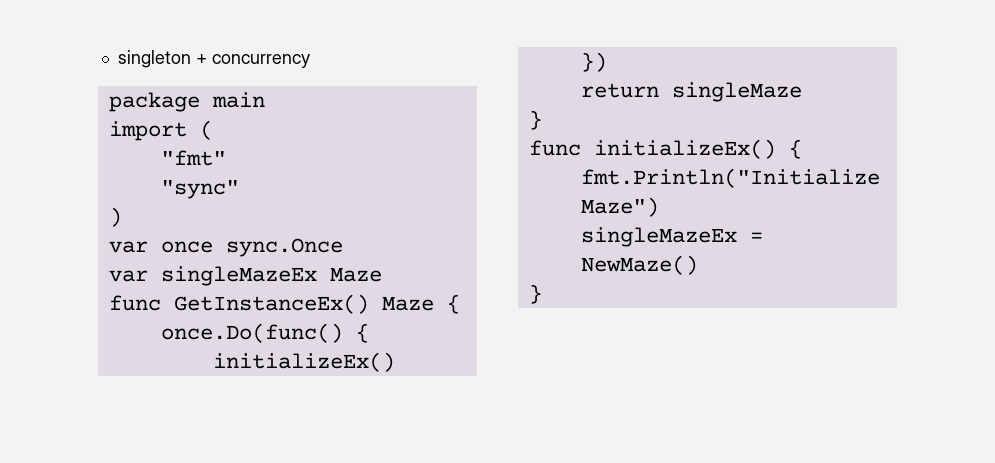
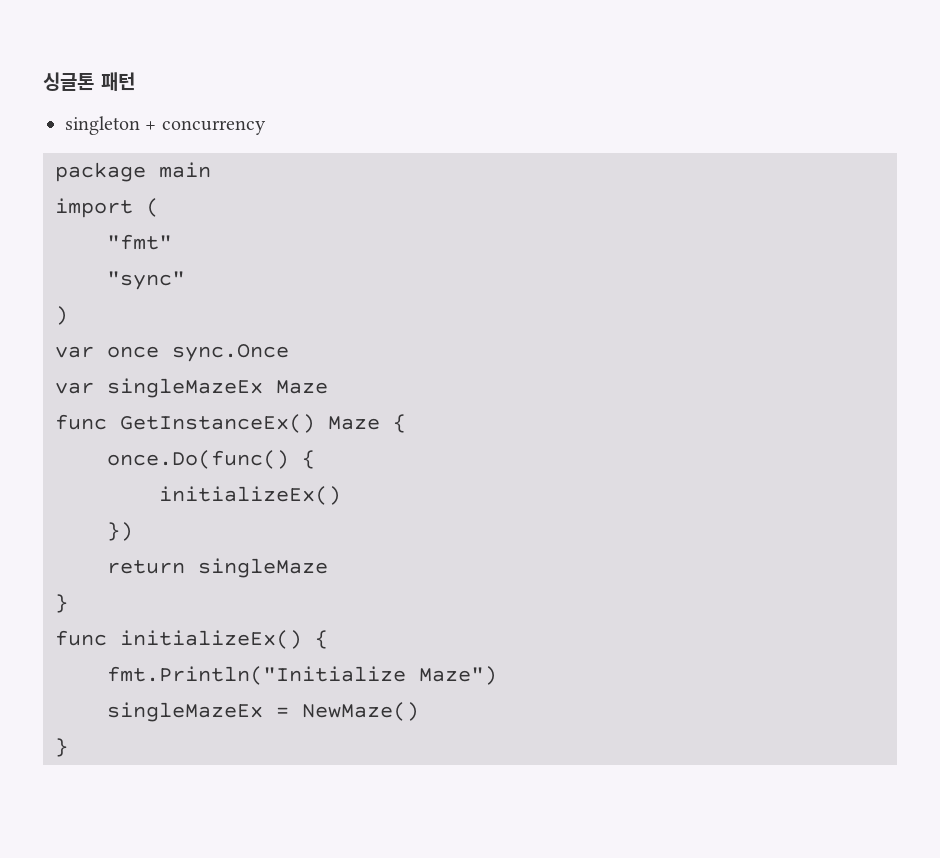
+ 싱글톤 패턴

